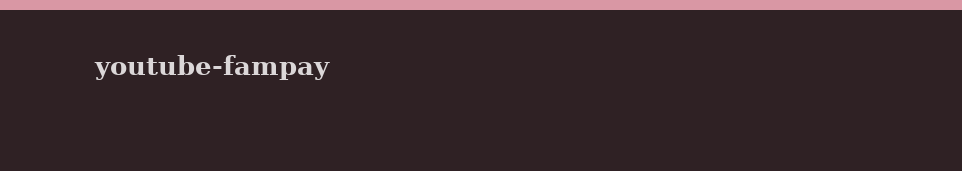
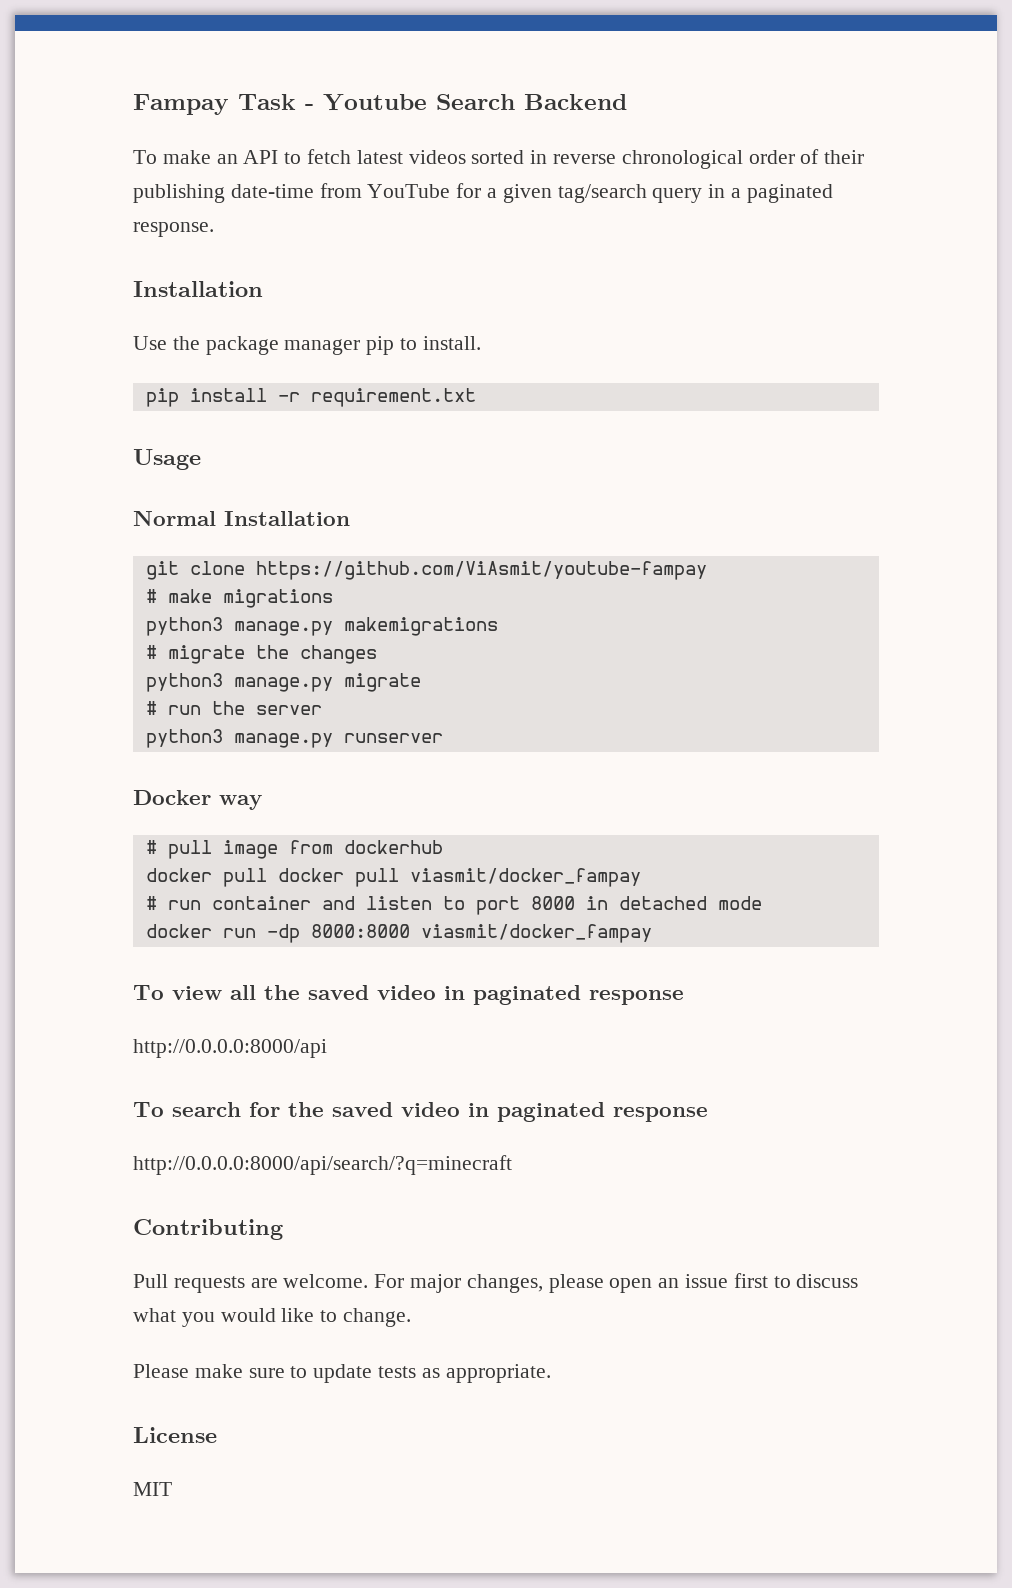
- youtube-fampay
+ Fampay Task - Youtube Search Backend
+ To make an API to fetch latest videos sorted in reverse chronological order of their publishing date-time from YouTube for a given tag/search query in a paginated response.
+ Installation
+ Use the package manager pip to install.
+ pip install -r requirement.txt
+ Usage
+ Normal Installation
+ git clone https://github.com/ViAsmit/youtube-fampay
+ # make migrations
+ python3 manage.py makemigrations
+ # migrate the changes
+ python3 manage.py migrate
+ # run the server
+ python3 manage.py runserver
+ Docker way
+ # pull image from dockerhub
+ docker pull docker pull viasmit/docker_fampay
+ # run container and listen to port 8000 in detached mode
+ docker run -dp 8000:8000 viasmit/docker_fampay
+ To view all the saved video in paginated response
+ http://0.0.0.0:8000/api
+ To search for the saved video in paginated response
+ http://0.0.0.0:8000/api/search/?q=minecraft
+ Contributing
+ Pull requests are welcome. For major changes, please open an issue first to discuss what you would like to change.
+ Please make sure to update tests as appropriate.
+ License
+ MIT

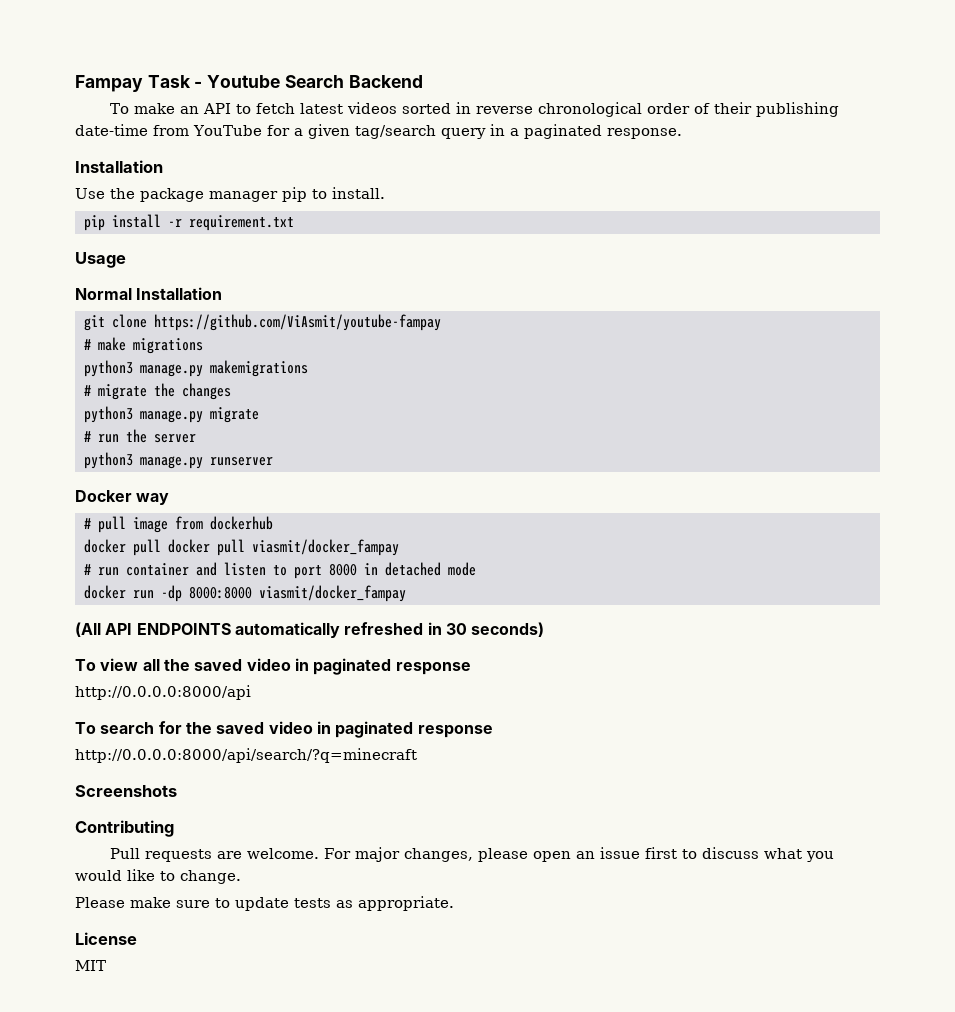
+ (All API ENDPOINTS automatically refreshed in 30 seconds)
+ Screenshots

